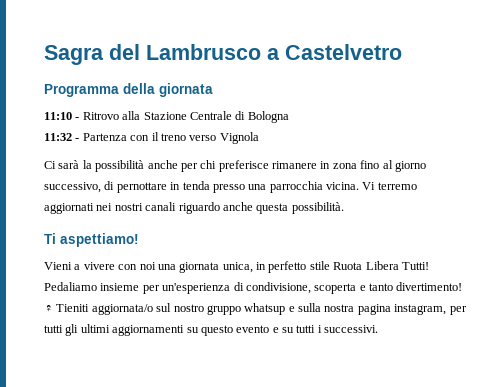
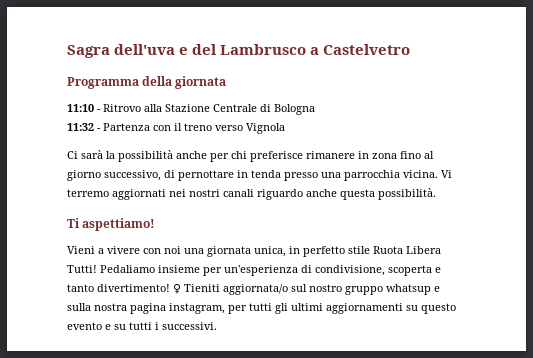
- Sagra del Lambrusco a Castelvetro
+ Sagra dell'uva e del Lambrusco a Castelvetro

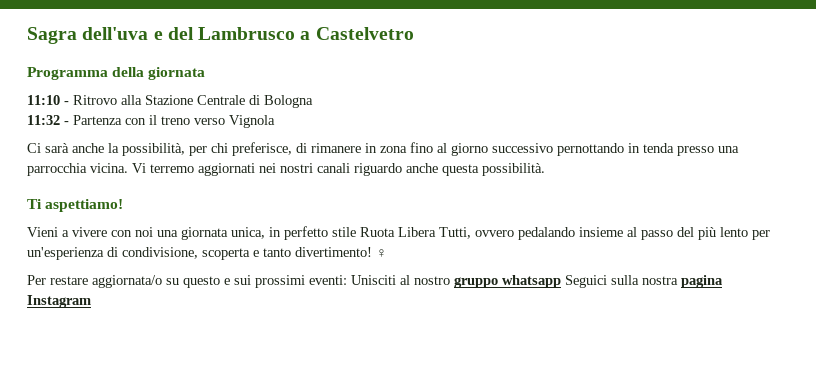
- Ci sarà la possibilità anche per chi preferisce rimanere in zona fino al giorno successivo, di pernottare in tenda presso una parrocchia vicina.
+ Ci sarà anche la possibilità, per chi preferisce, di rimanere in zona fino al giorno successivo pernottando in tenda presso una parrocchia vicina.
- Vieni a vivere con noi una giornata unica, in perfetto stile Ruota Libera Tutti! Pedaliamo insieme per un'esperienza di condivisione, scoperta e tanto divertimento!
+ Vieni a vivere con noi una giornata unica, in perfetto stile Ruota Libera Tutti, ovvero pedalando insieme al passo del più lento per un'esperienza di condivisione, scoperta e tanto divertimento!
- ♀ Tieniti aggiornata/o sul nostro gruppo whatsup e sulla nostra pagina instagram, per tutti gli ultimi aggiornamenti su questo evento e su tutti i successivi.
+ ♀
+ Per restare aggiornata/o su questo e sui prossimi eventi: Unisciti al nostro gruppo whatsapp Seguici sulla nostra pagina Instagram

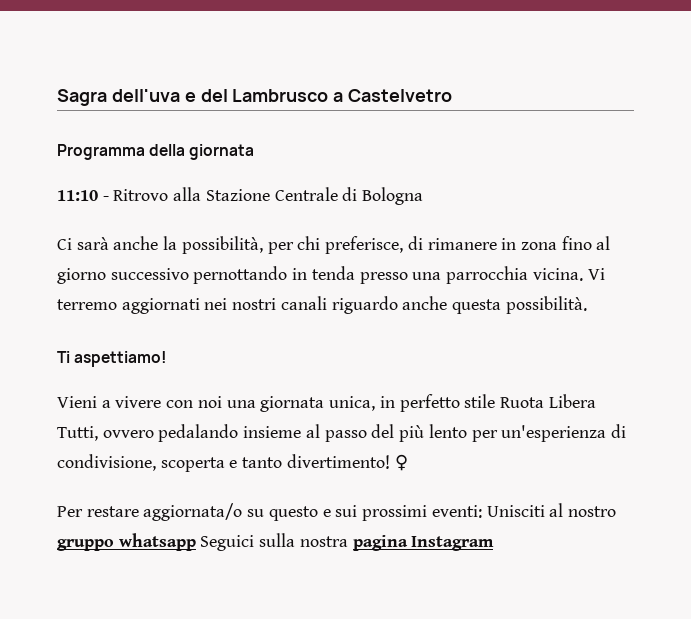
- 11:32 - Partenza con il treno verso Vignola

